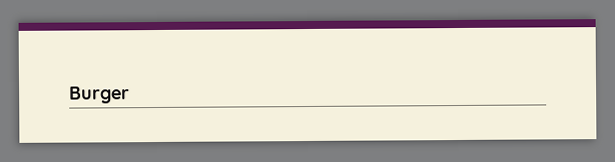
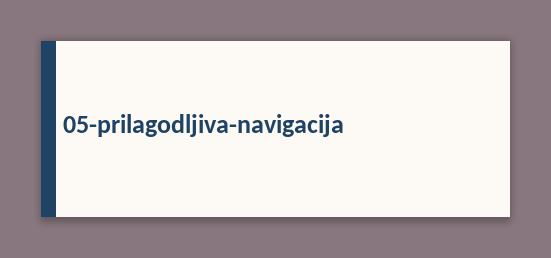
- Burger
+ 05-prilagodljiva-navigacija

